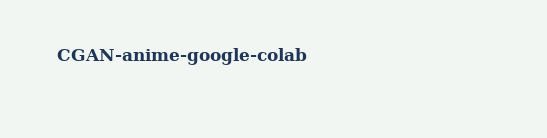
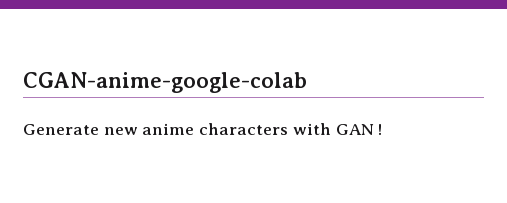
+ Generate new anime characters with GAN !

